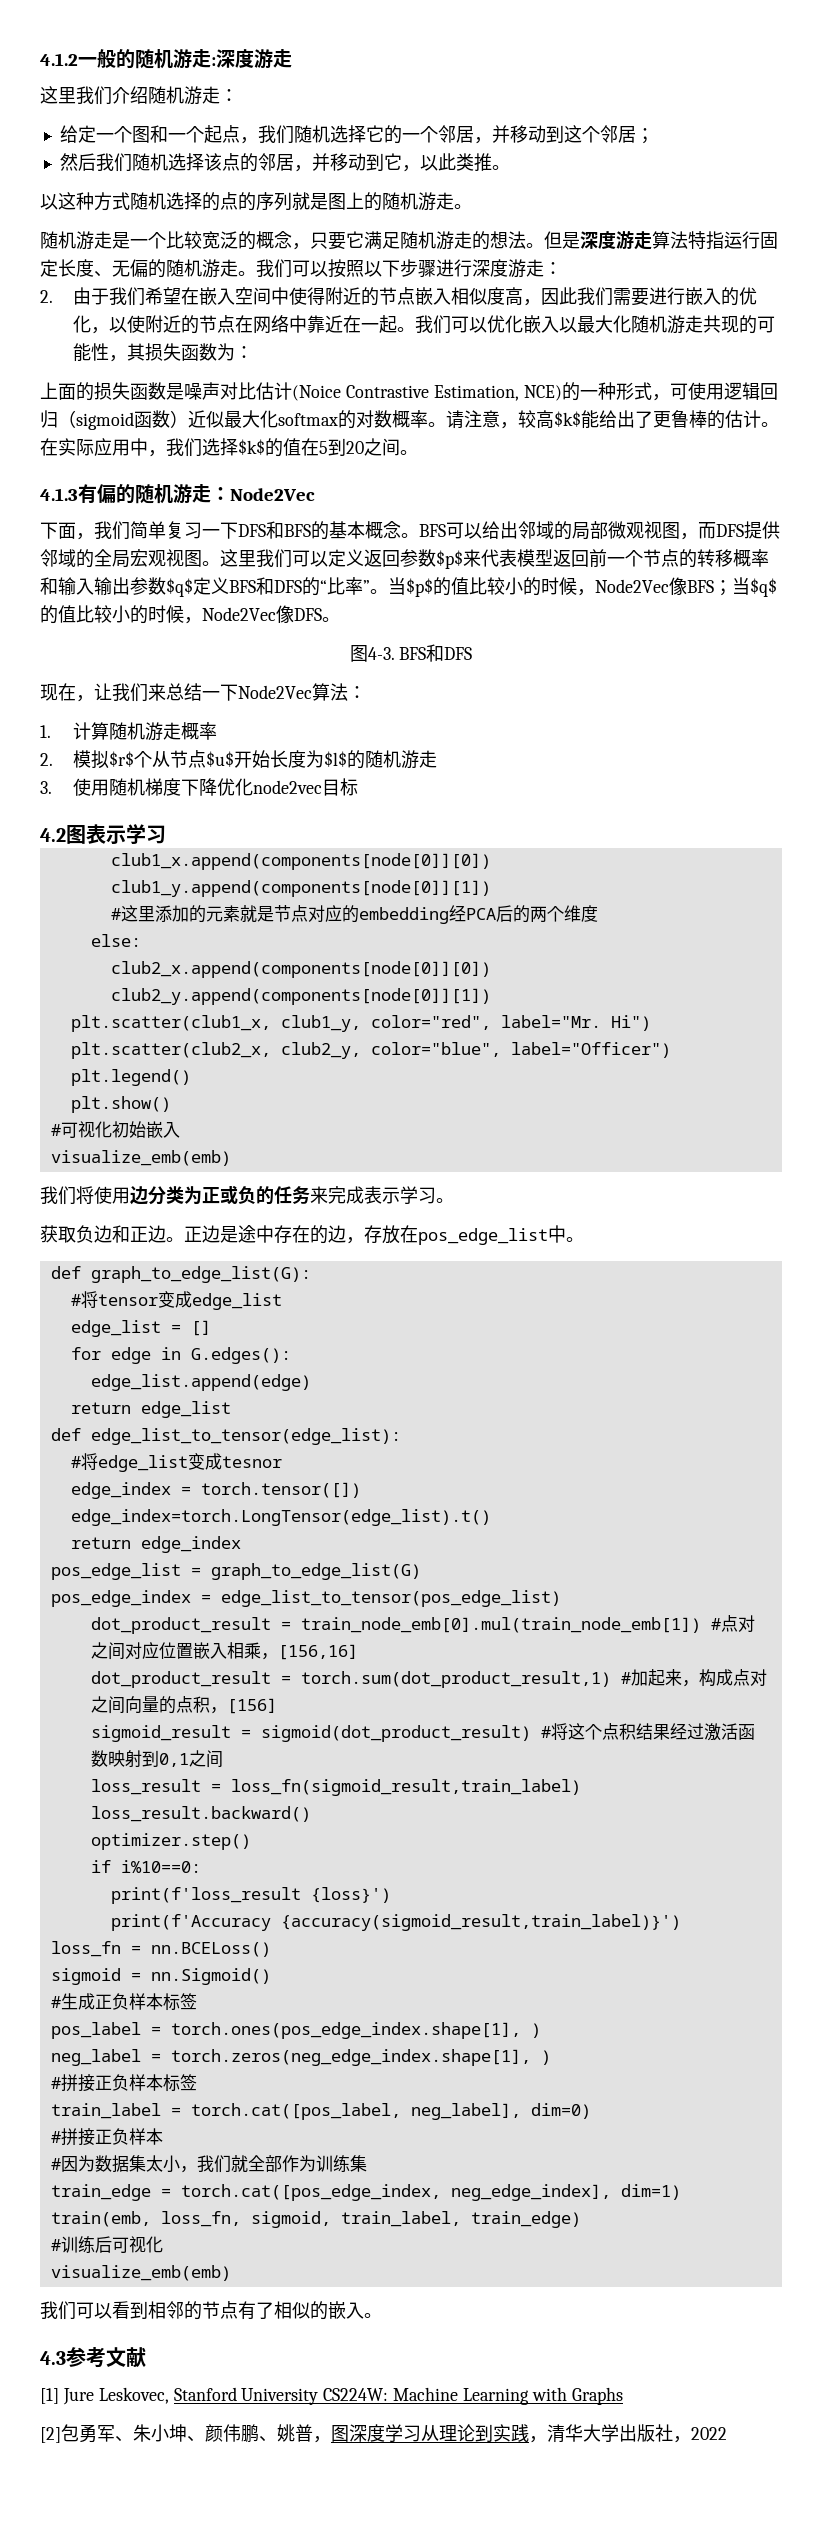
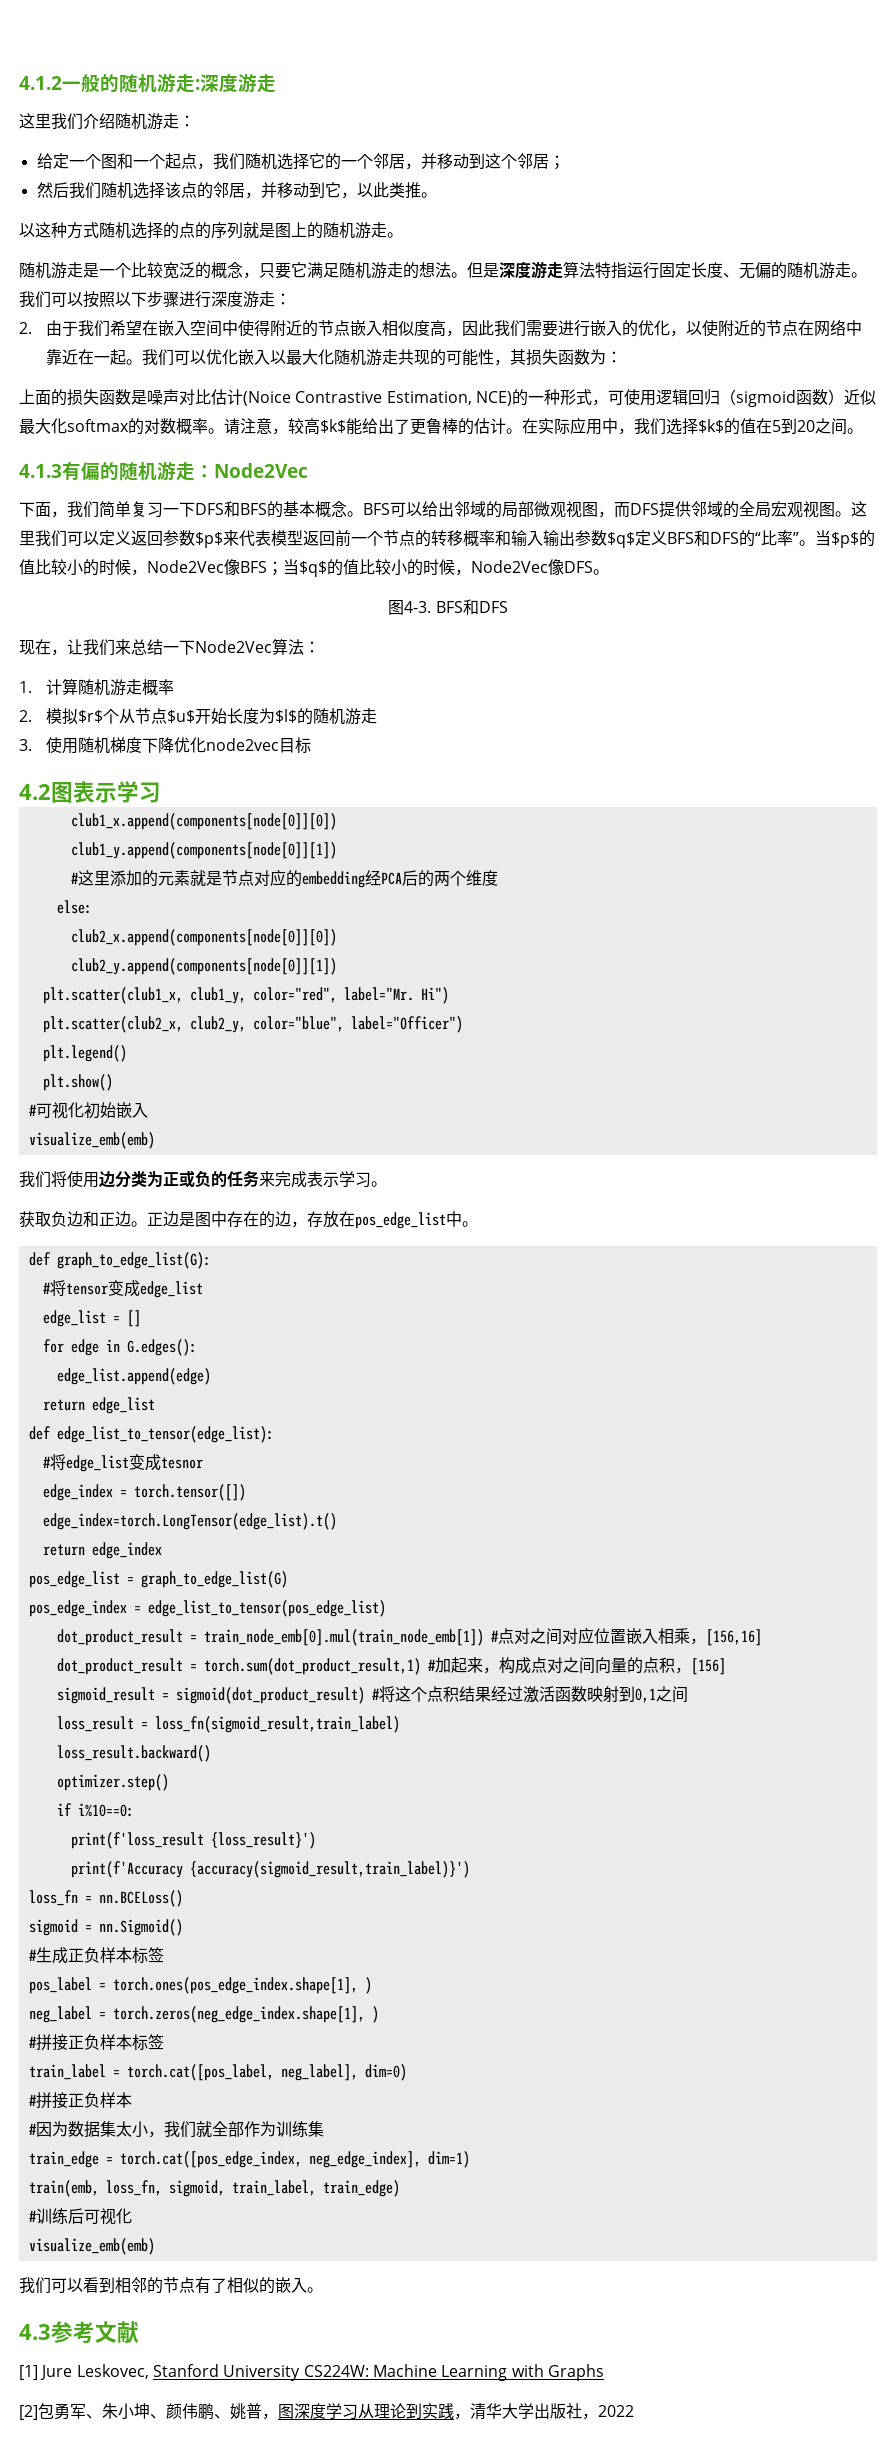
- 正边是途中存在的边，存放在pos_edge_list中。
+ 正边是图中存在的边，存放在pos_edge_list中。
- print(f'loss_result {loss}')
+ print(f'loss_result {loss_result}')

